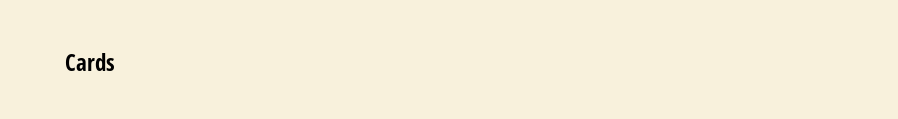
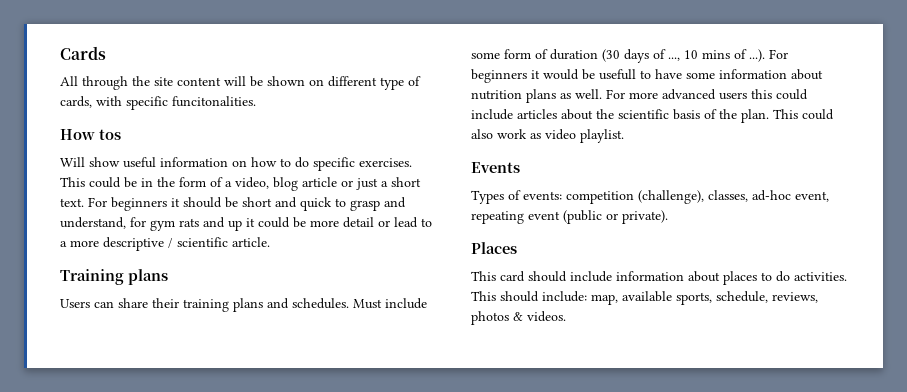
+ All through the site content will be shown on different type of cards, with specific funcitonalities.
+ How tos
+ Will show useful information on how to do specific exercises. This could be in the form of a video, blog article or just a short text. For beginners it should be short and quick to grasp and understand, for gym rats and up it could be more detail or lead to a more descriptive / scientific article.
+ Training plans
+ Users can share their training plans and schedules. Must include some form of duration (30 days of ..., 10 mins of ...). For beginners it would be usefull to have some information about nutrition plans as well. For more advanced users this could include articles about the scientific basis of the plan. This could also work as video playlist.
+ Events
+ Types of events: competition (challenge), classes, ad-hoc event, repeating event (public or private).
+ Places
+ This card should include information about places to do activities. This should include: map, available sports, schedule, reviews, photos & videos.

